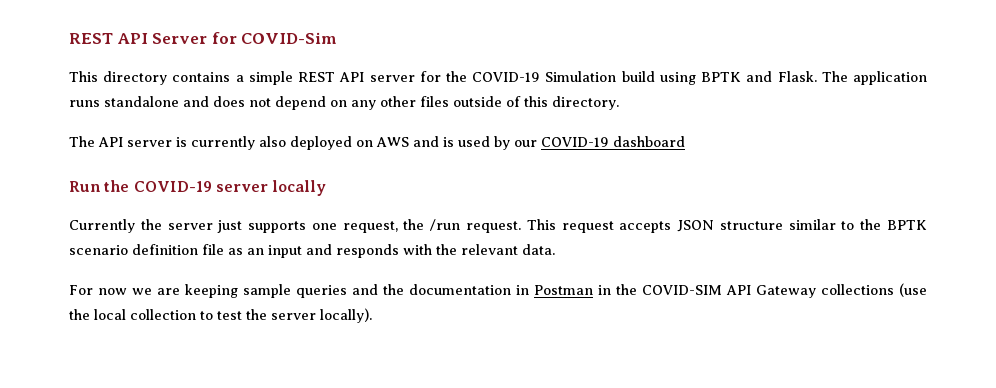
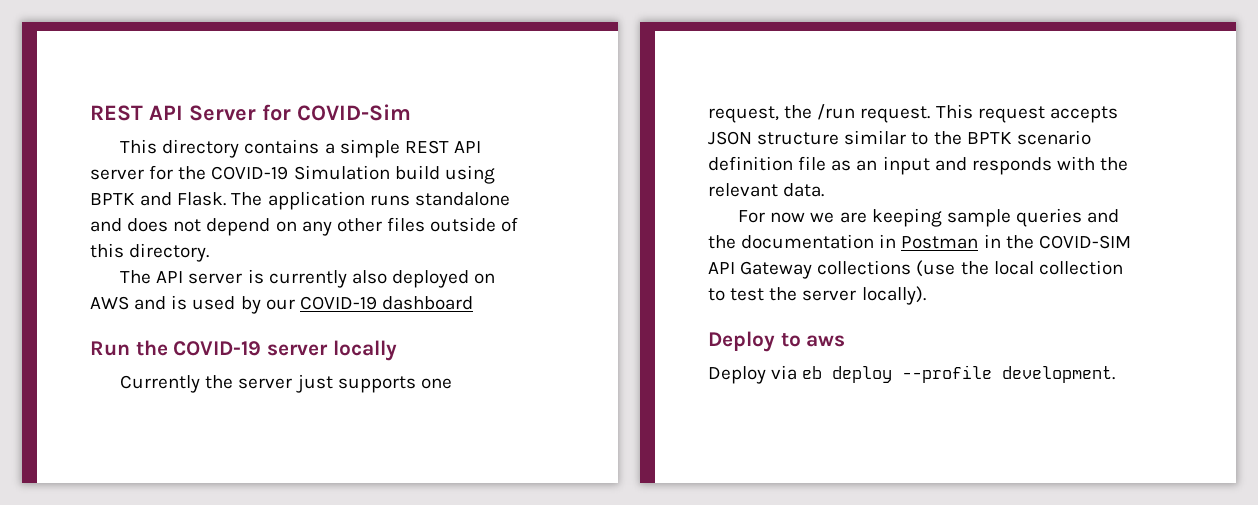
+ Deploy to aws
+ Deploy via eb deploy --profile development.

